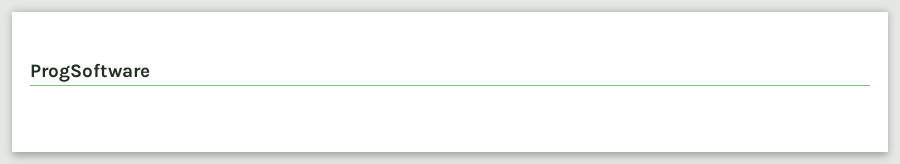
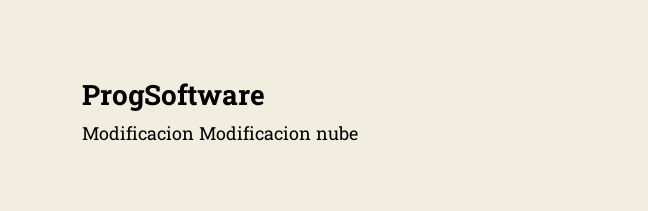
+ Modificacion Modificacion nube

